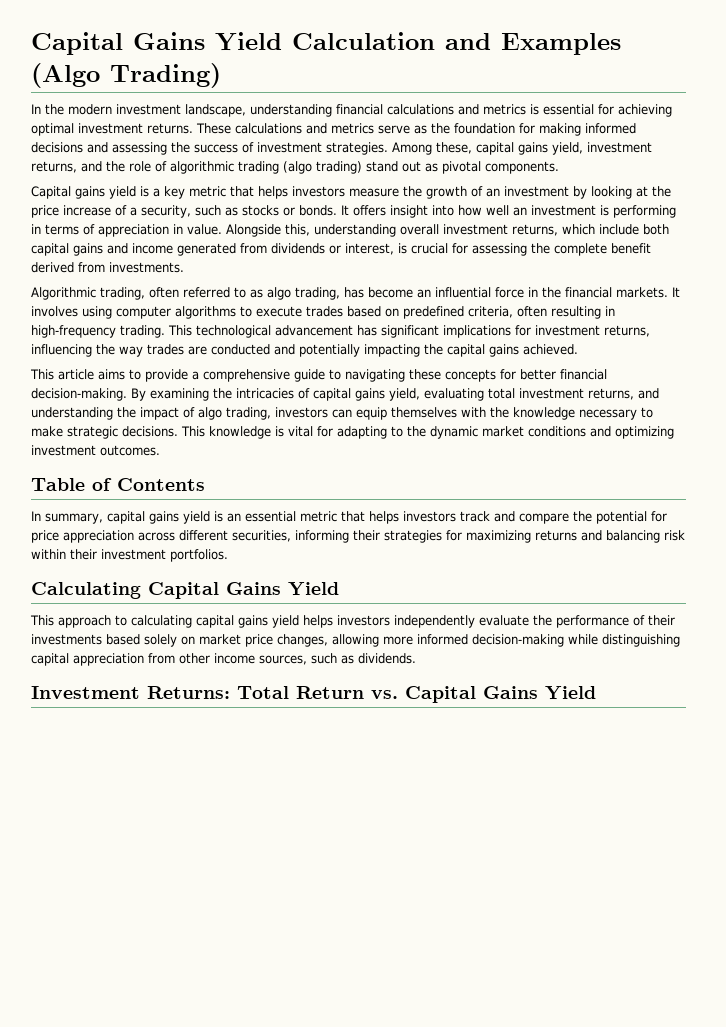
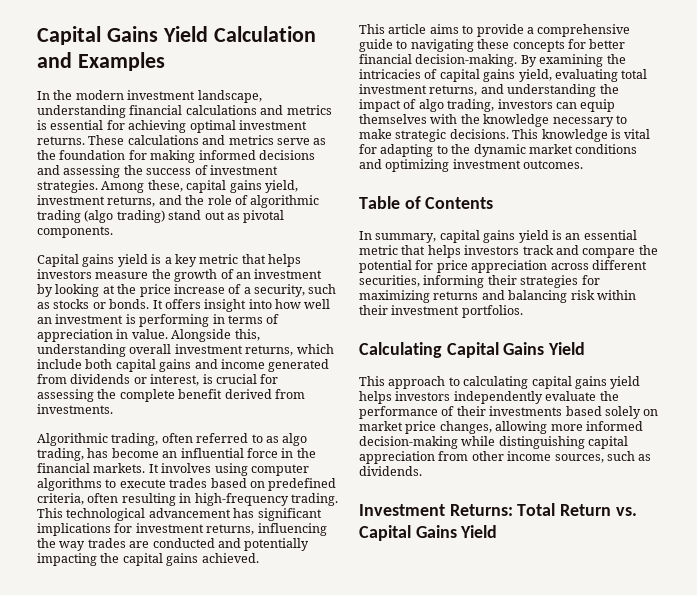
- Capital Gains Yield Calculation and Examples (Algo Trading)
+ Capital Gains Yield Calculation and Examples

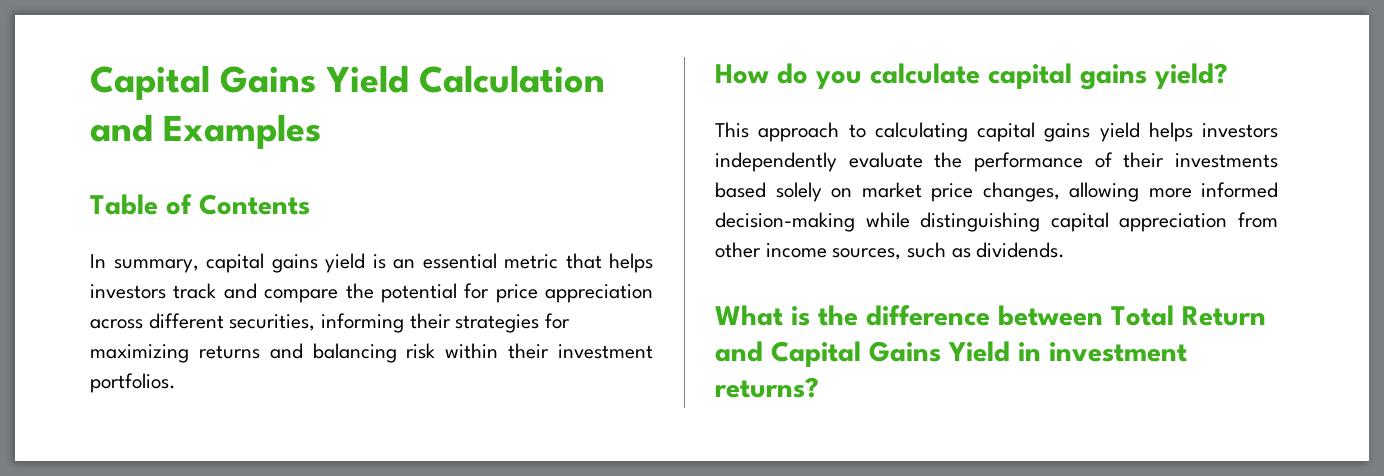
- In the modern investment landscape, understanding financial calculations and metrics is essential for achieving optimal investment returns. These calculations and metrics serve as the foundation for making informed decisions and assessing the success of investment strategies. Among these, capital gains yield, investment returns, and the role of algorithmic trading (algo trading) stand out as pivotal components.
- Capital gains yield is a key metric that helps investors measure the growth of an investment by looking at the price increase of a security, such as stocks or bonds. It offers insight into how well an investment is performing in terms of appreciation in value. Alongside this, understanding overall investment returns, which include both capital gains and income generated from dividends or interest, is crucial for assessing the complete benefit derived from investments.
- Algorithmic trading, often referred to as algo trading, has become an influential force in the financial markets. It involves using computer algorithms to execute trades based on predefined criteria, often resulting in high-frequency trading. This technological advancement has significant implications for investment returns, influencing the way trades are conducted and potentially impacting the capital gains achieved.
- This article aims to provide a comprehensive guide to navigating these concepts for better financial decision-making. By examining the intricacies of capital gains yield, evaluating total investment returns, and understanding the impact of algo trading, investors can equip themselves with the knowledge necessary to make strategic decisions. This knowledge is vital for adapting to the dynamic market conditions and optimizing investment outcomes.
- Calculating Capital Gains Yield
+ How do you calculate capital gains yield?
- Investment Returns: Total Return vs. Capital Gains Yield
+ What is the difference between Total Return and Capital Gains Yield in investment returns?

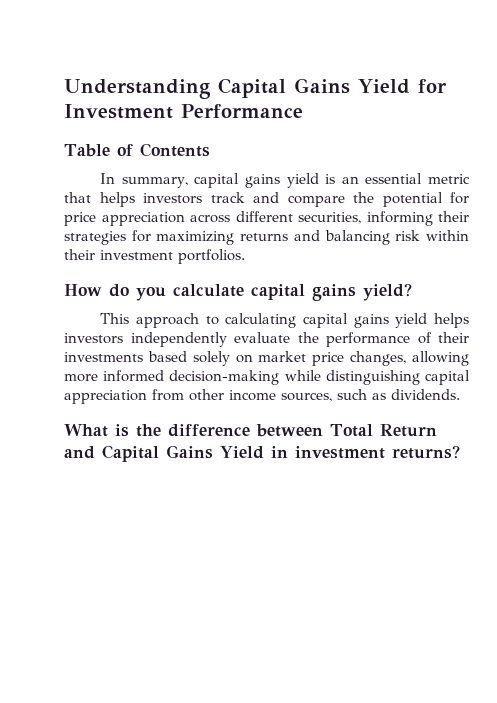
- Capital Gains Yield Calculation and Examples
+ Understanding Capital Gains Yield for Investment Performance

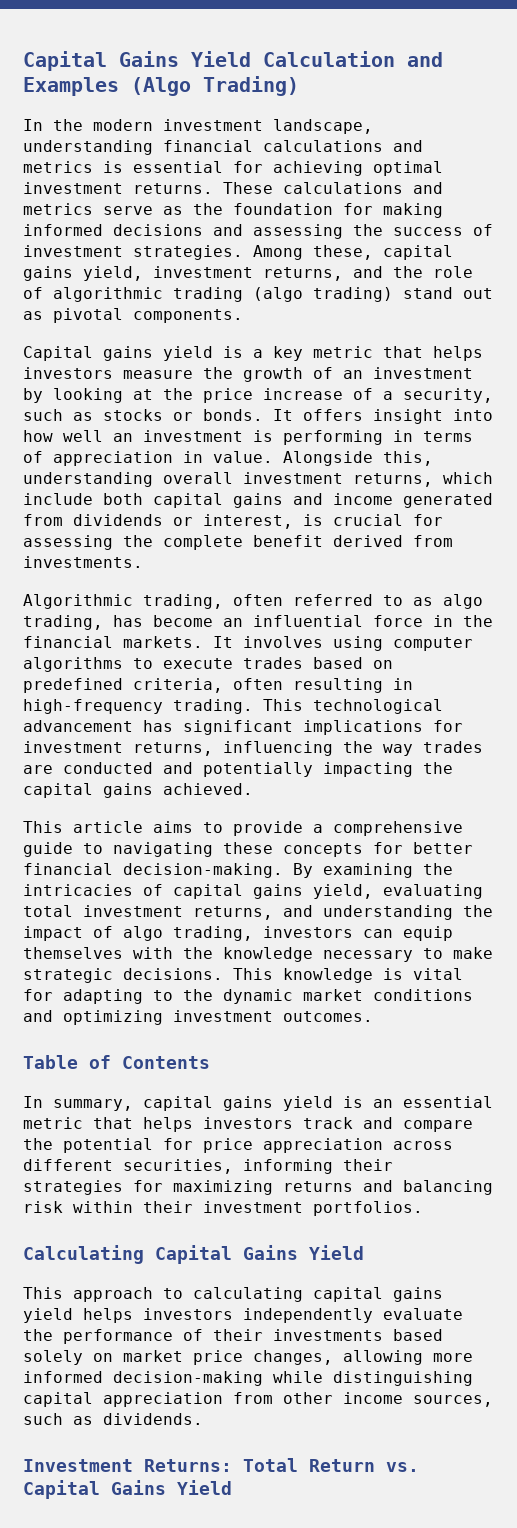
- Understanding Capital Gains Yield for Investment Performance
+ Capital Gains Yield Calculation and Examples (Algo Trading)
+ In the modern investment landscape, understanding financial calculations and metrics is essential for achieving optimal investment returns. These calculations and metrics serve as the foundation for making informed decisions and assessing the success of investment strategies. Among these, capital gains yield, investment returns, and the role of algorithmic trading (algo trading) stand out as pivotal components.
+ Capital gains yield is a key metric that helps investors measure the growth of an investment by looking at the price increase of a security, such as stocks or bonds. It offers insight into how well an investment is performing in terms of appreciation in value. Alongside this, understanding overall investment returns, which include both capital gains and income generated from dividends or interest, is crucial for assessing the complete benefit derived from investments.
+ Algorithmic trading, often referred to as algo trading, has become an influential force in the financial markets. It involves using computer algorithms to execute trades based on predefined criteria, often resulting in high-frequency trading. This technological advancement has significant implications for investment returns, influencing the way trades are conducted and potentially impacting the capital gains achieved.
+ This article aims to provide a comprehensive guide to navigating these concepts for better financial decision-making. By examining the intricacies of capital gains yield, evaluating total investment returns, and understanding the impact of algo trading, investors can equip themselves with the knowledge necessary to make strategic decisions. This knowledge is vital for adapting to the dynamic market conditions and optimizing investment outcomes.
- How do you calculate capital gains yield?
+ Calculating Capital Gains Yield
- What is the difference between Total Return and Capital Gains Yield in investment returns?
+ Investment Returns: Total Return vs. Capital Gains Yield

